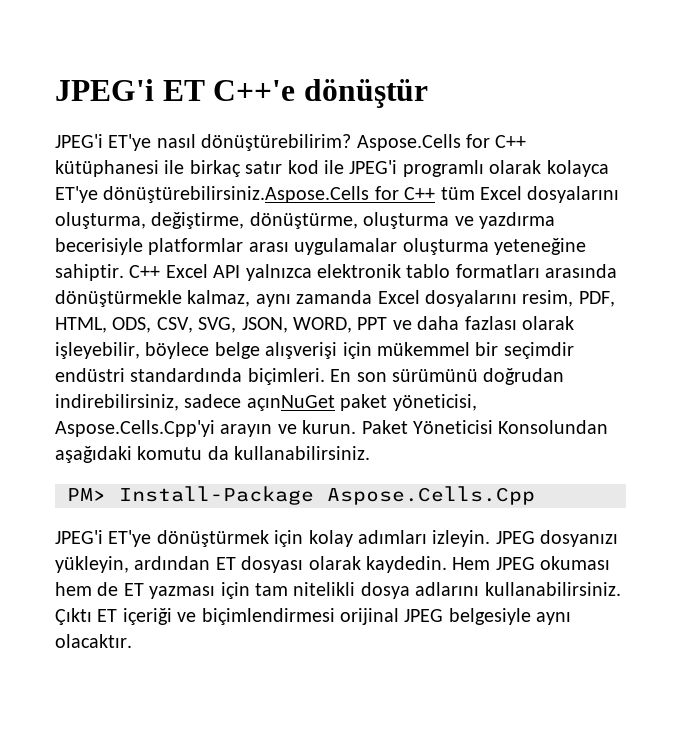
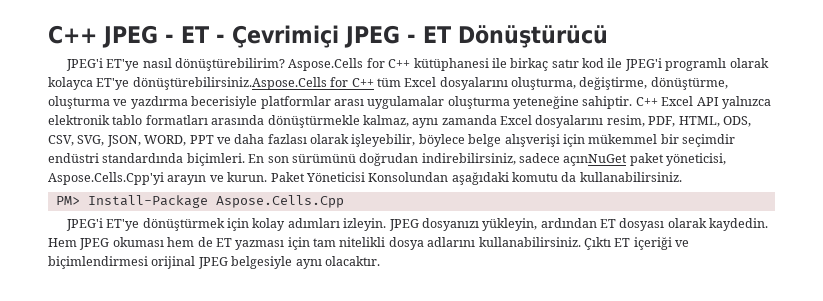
- JPEG'i ET C++'e dönüştür
+ C++ JPEG - ET - Çevrimiçi JPEG - ET Dönüştürücü

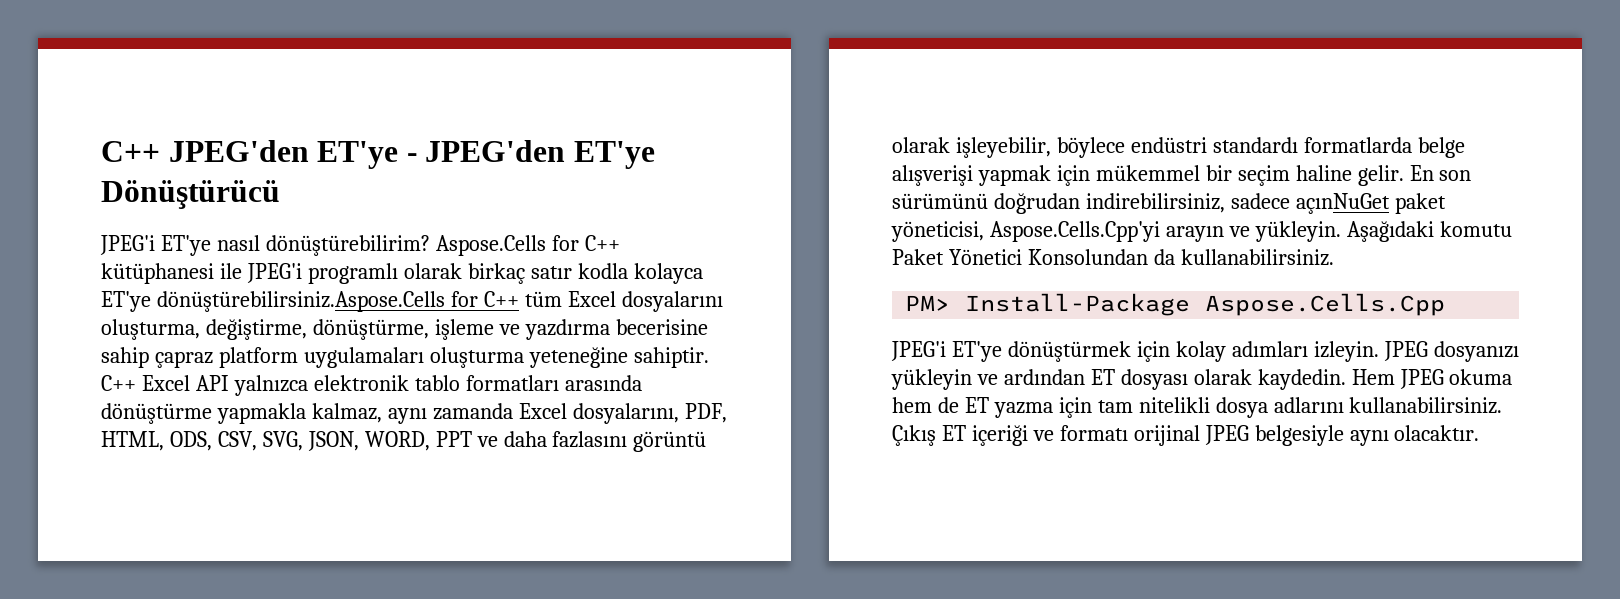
- C++ JPEG - ET - Çevrimiçi JPEG - ET Dönüştürücü
+ C++ JPEG'den ET'ye - JPEG'den ET'ye Dönüştürücü
- Aspose.Cells for C++ kütüphanesi ile birkaç satır kod ile JPEG'i programlı olarak kolayca ET'ye dönüştürebilirsiniz.Aspose.Cells for C++ tüm Excel dosyalarını oluşturma, değiştirme, dönüştürme, oluşturma ve yazdırma becerisiyle platformlar arası uygulamalar oluşturma yeteneğine sahiptir.
+ Aspose.Cells for C++ kütüphanesi ile JPEG'i programlı olarak birkaç satır kodla kolayca ET'ye dönüştürebilirsiniz.Aspose.Cells for C++ tüm Excel dosyalarını oluşturma, değiştirme, dönüştürme, işleme ve yazdırma becerisine sahip çapraz platform uygulamaları oluşturma yeteneğine sahiptir.
- C++ Excel API yalnızca elektronik tablo formatları arasında dönüştürmekle kalmaz, aynı zamanda Excel dosyalarını resim, PDF, HTML, ODS, CSV, SVG, JSON, WORD, PPT ve daha fazlası olarak işleyebilir, böylece belge alışverişi için mükemmel bir seçimdir endüstri standardında biçimleri.
+ C++ Excel API yalnızca elektronik tablo formatları arasında dönüştürme yapmakla kalmaz, aynı zamanda Excel dosyalarını, PDF, HTML, ODS, CSV, SVG, JSON, WORD, PPT ve daha fazlasını görüntü olarak işleyebilir, böylece endüstri standardı formatlarda belge alışverişi yapmak için mükemmel bir seçim haline gelir.
- En son sürümünü doğrudan indirebilirsiniz, sadece açınNuGet paket yöneticisi, Aspose.Cells.Cpp'yi arayın ve kurun. Paket Yöneticisi Konsolundan aşağıdaki komutu da kullanabilirsiniz.
+ En son sürümünü doğrudan indirebilirsiniz, sadece açınNuGet paket yöneticisi, Aspose.Cells.Cpp'yi arayın ve yükleyin. Aşağıdaki komutu Paket Yönetici Konsolundan da kullanabilirsiniz.
- JPEG dosyanızı yükleyin, ardından ET dosyası olarak kaydedin.
+ JPEG dosyanızı yükleyin ve ardından ET dosyası olarak kaydedin.
- Hem JPEG okuması hem de ET yazması için tam nitelikli dosya adlarını kullanabilirsiniz.
+ Hem JPEG okuma hem de ET yazma için tam nitelikli dosya adlarını kullanabilirsiniz.
- Çıktı ET içeriği ve biçimlendirmesi orijinal JPEG belgesiyle aynı olacaktır.
+ Çıkış ET içeriği ve formatı orijinal JPEG belgesiyle aynı olacaktır.

